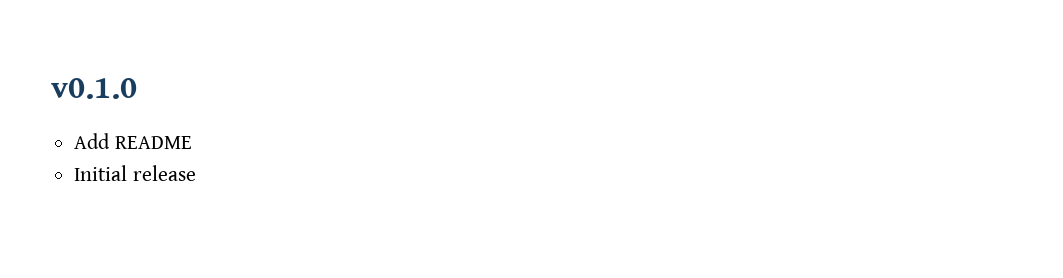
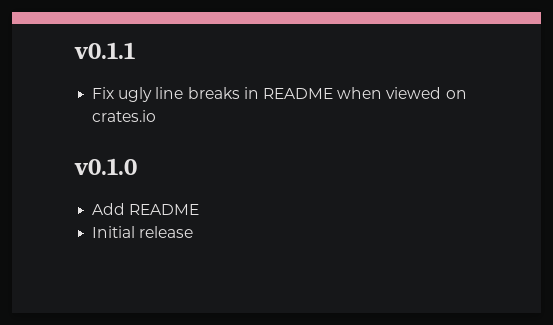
+ v0.1.1
+ Fix ugly line breaks in README when viewed on crates.io

